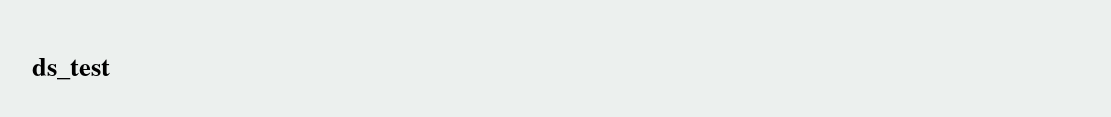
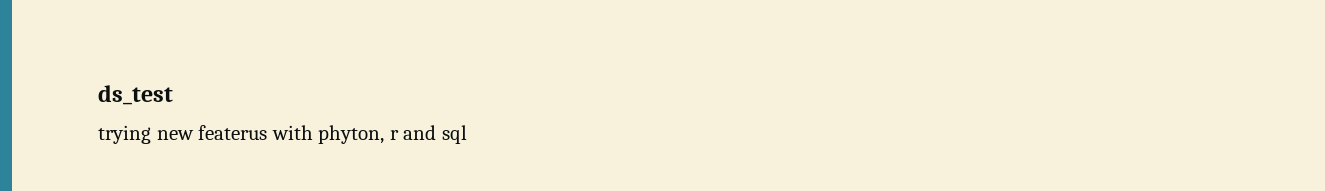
+ trying new featerus with phyton, r and sql

